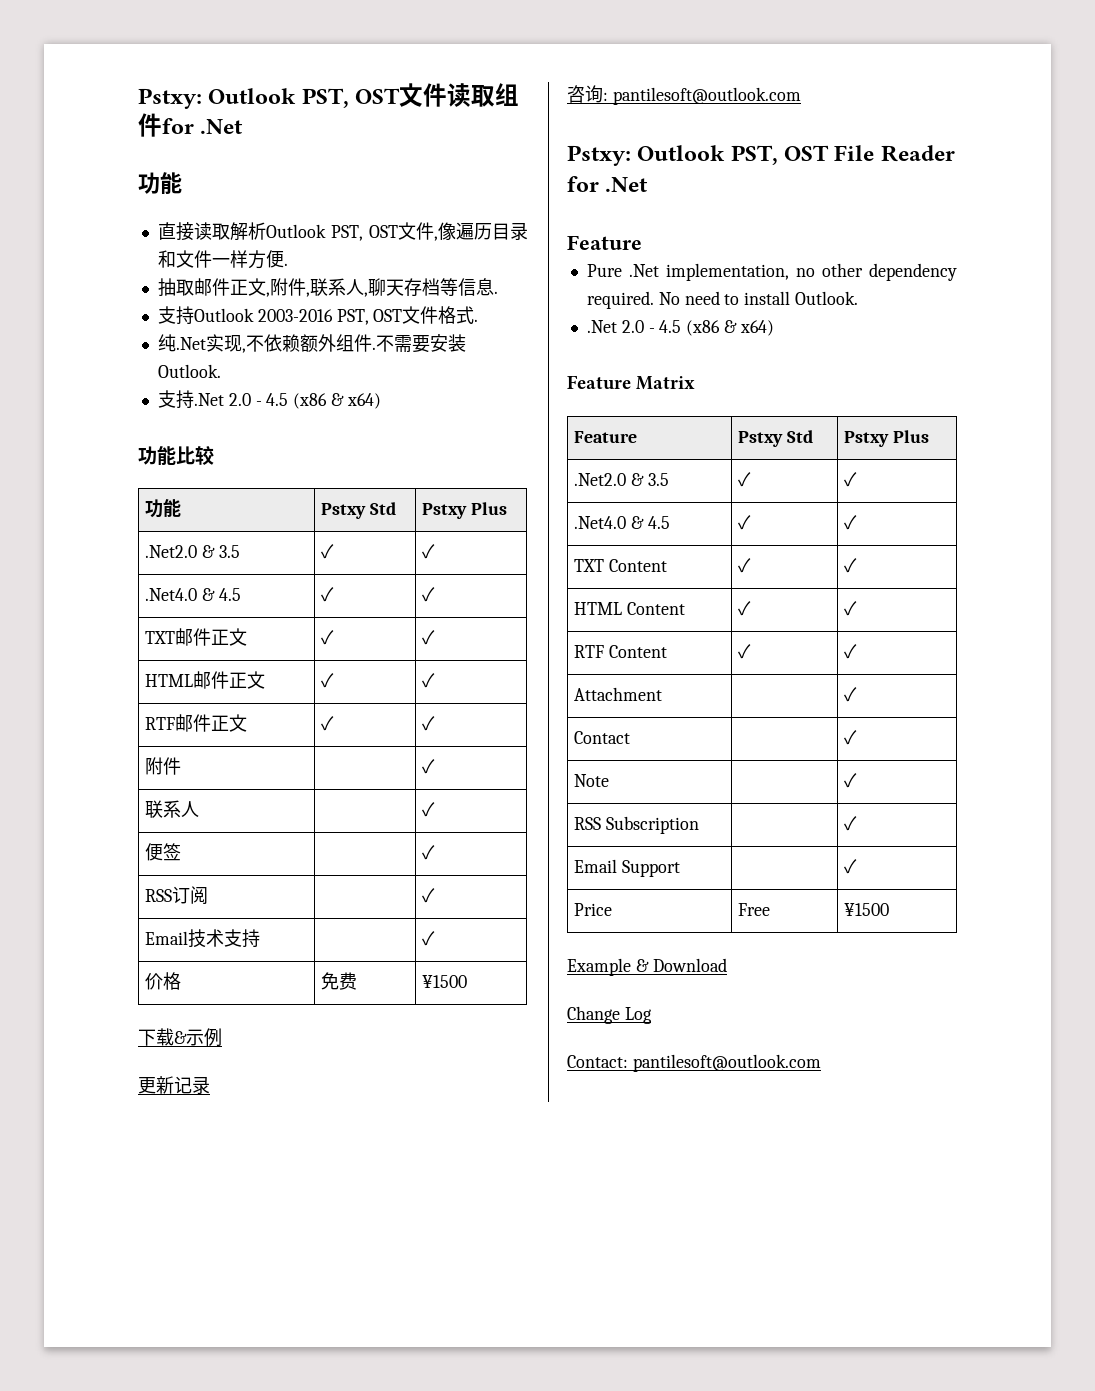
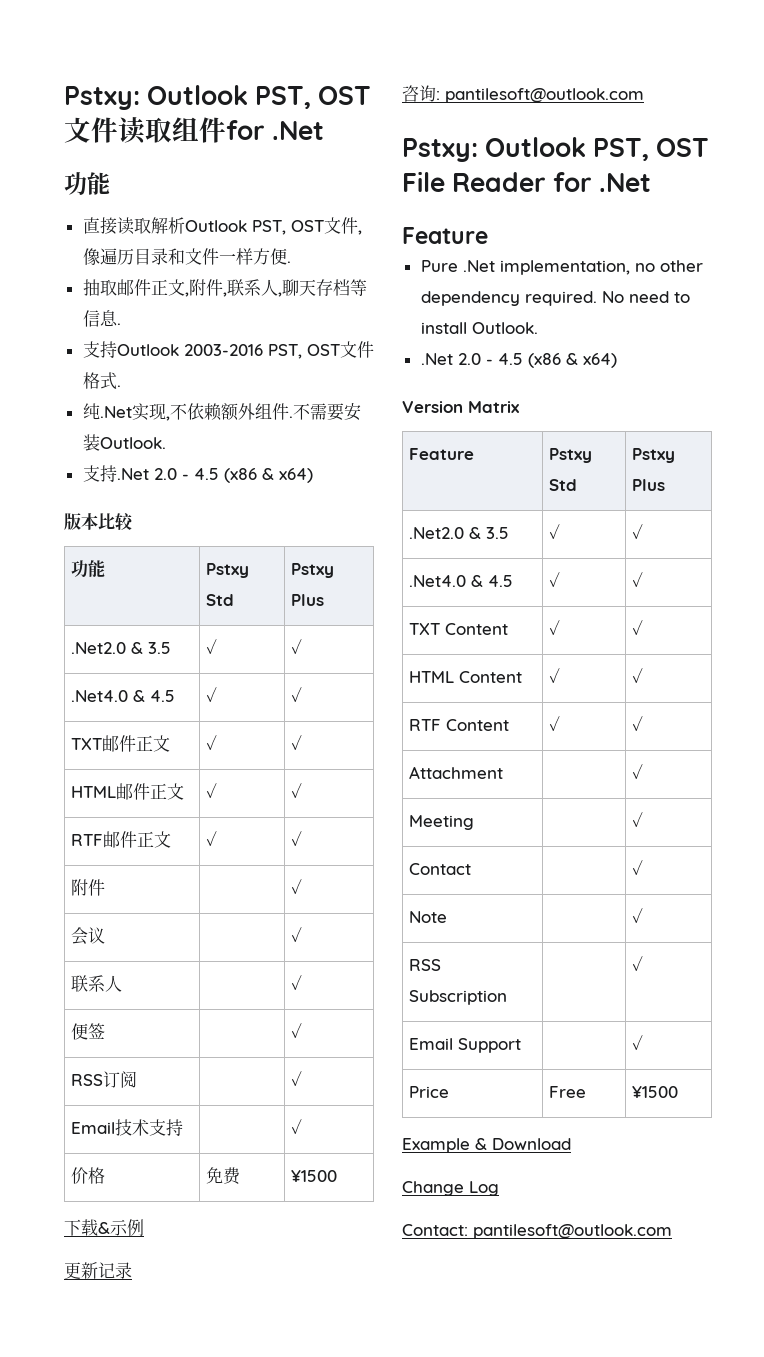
- 功能比较
+ 版本比较
+ 会议 | | ✓
- Feature Matrix
+ Version Matrix
+ Meeting | | ✓

